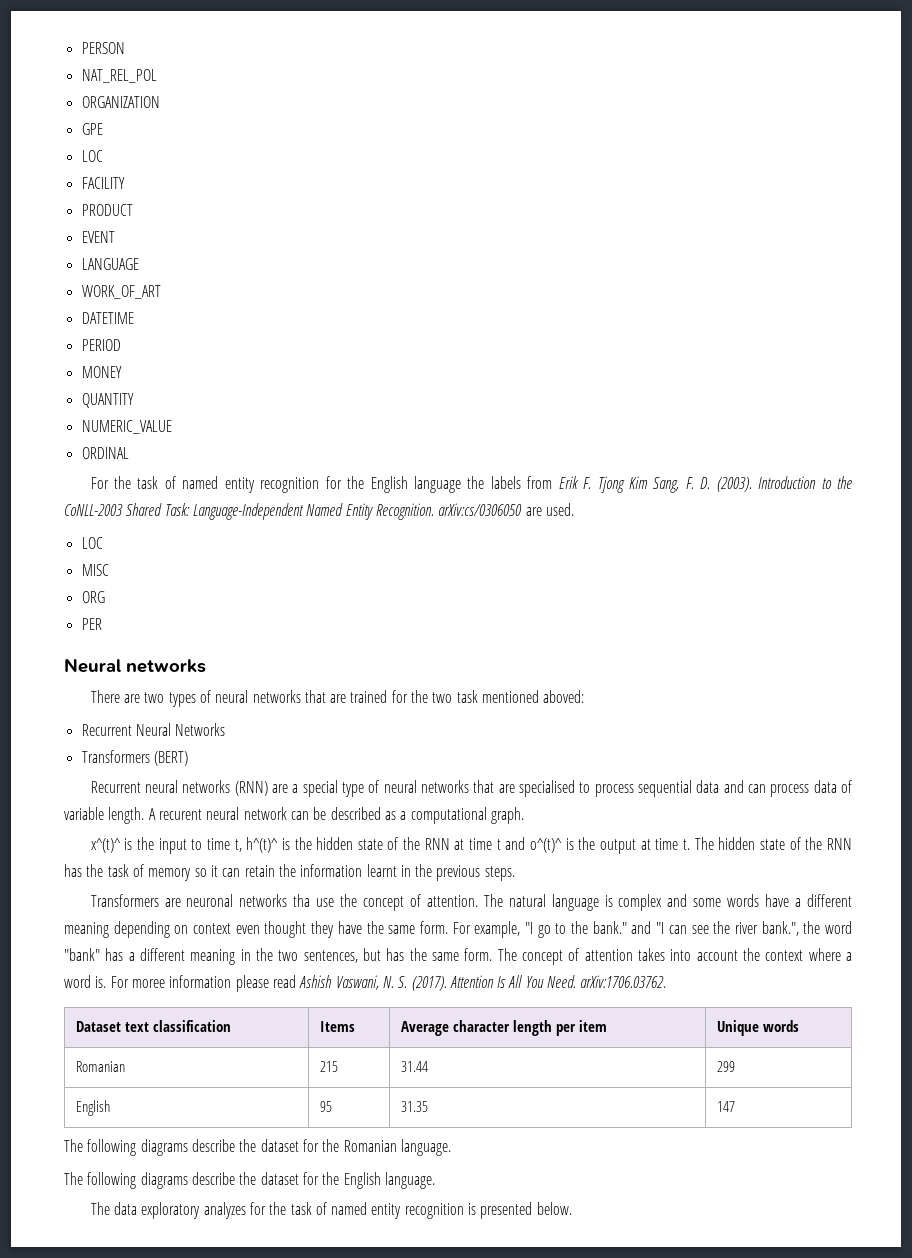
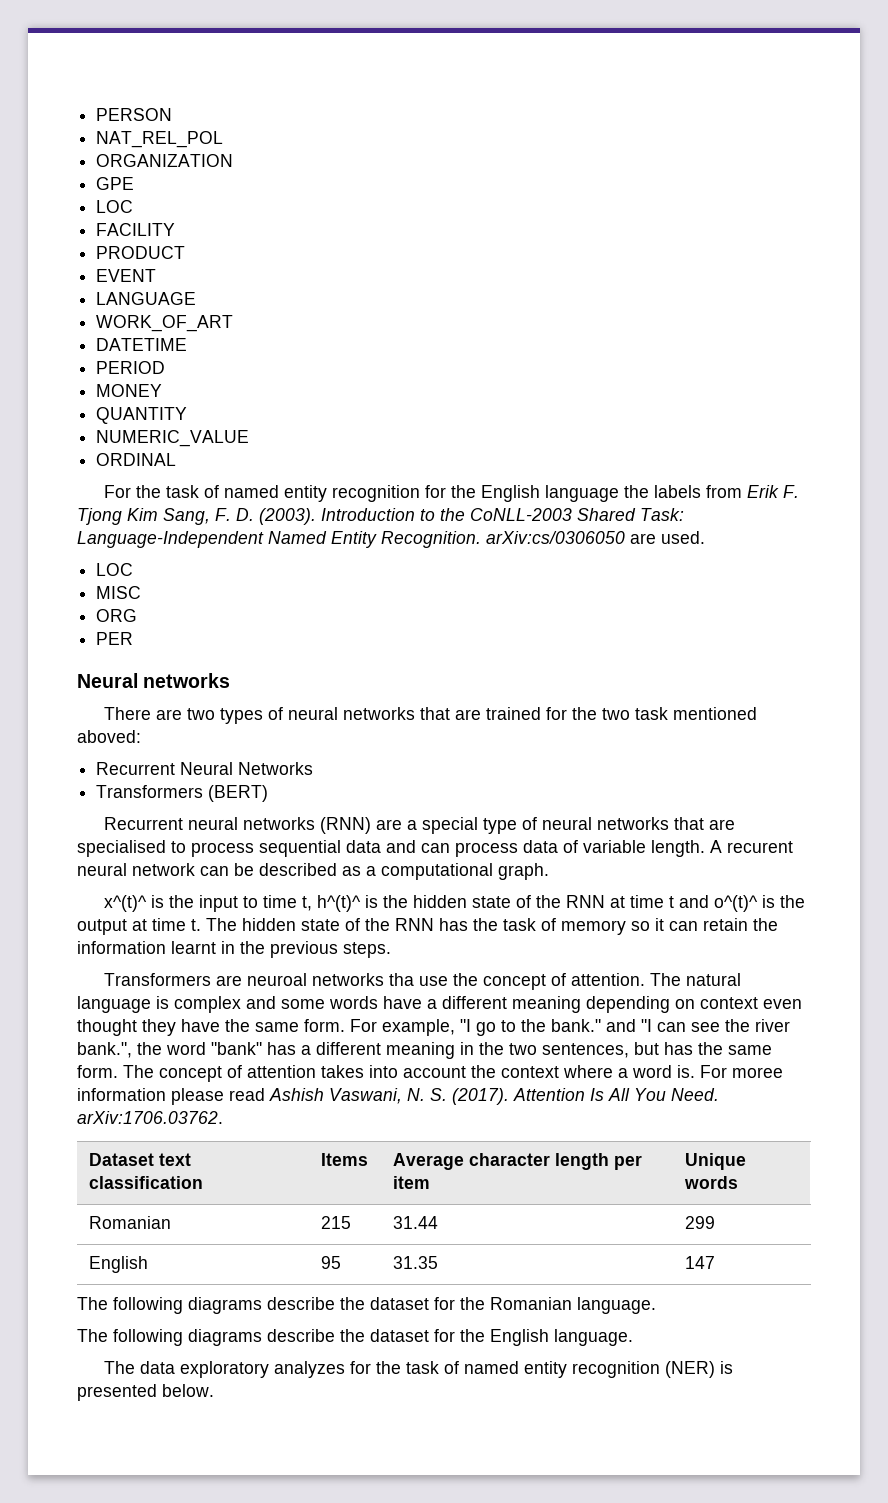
- Transformers are neuronal networks tha use the concept of attention.
+ Transformers are neuroal networks tha use the concept of attention.
- The data exploratory analyzes for the task of named entity recognition is presented below.
+ The data exploratory analyzes for the task of named entity recognition (NER) is presented below.

